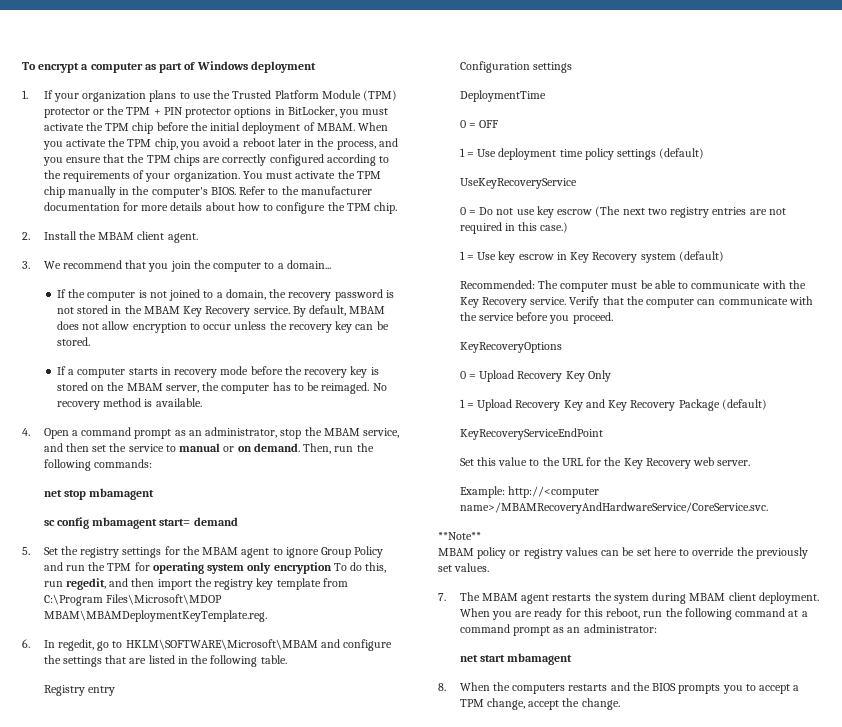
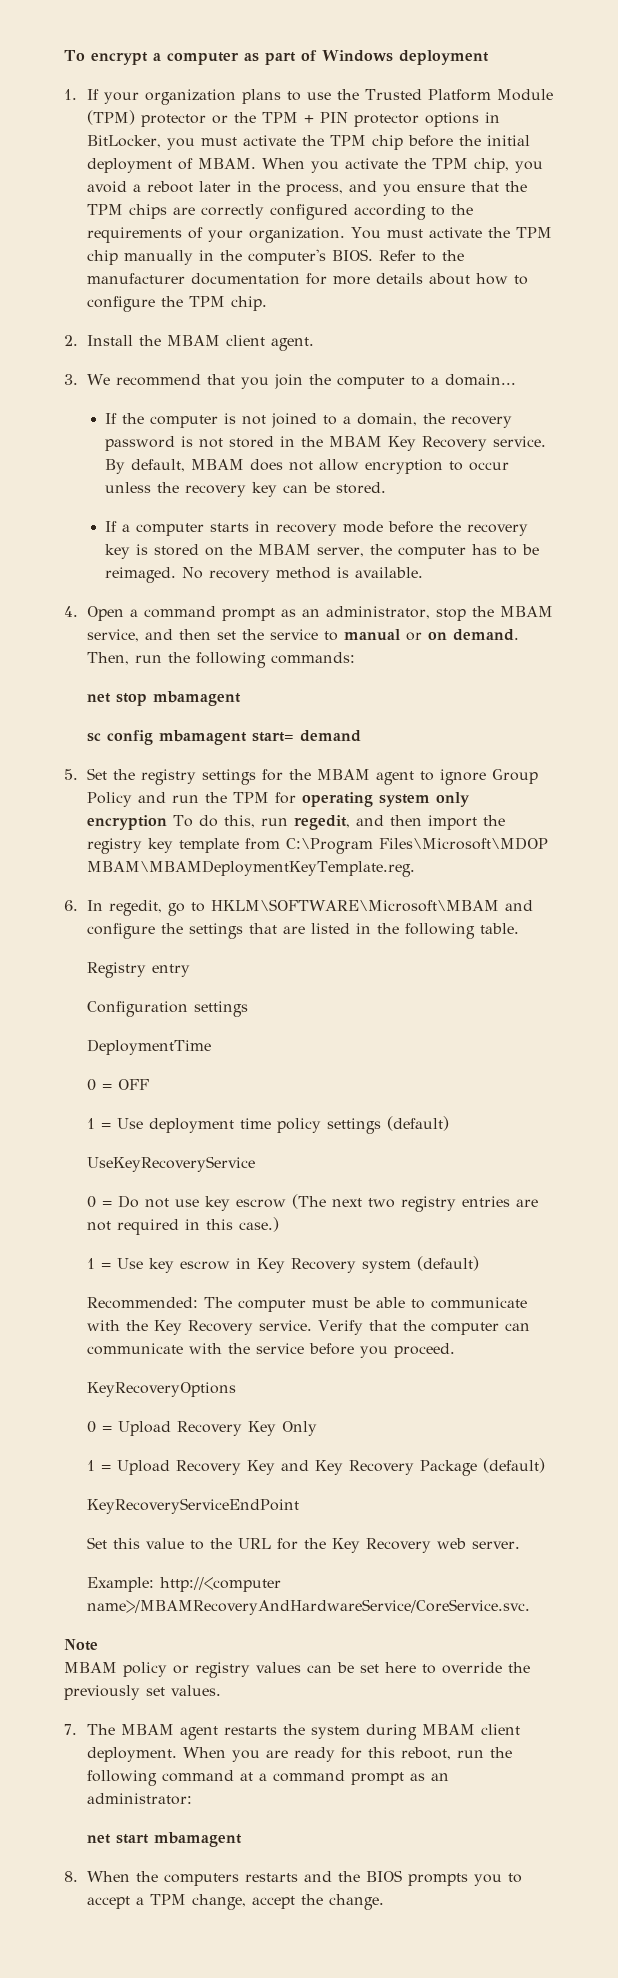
- **Note**
+ Note

